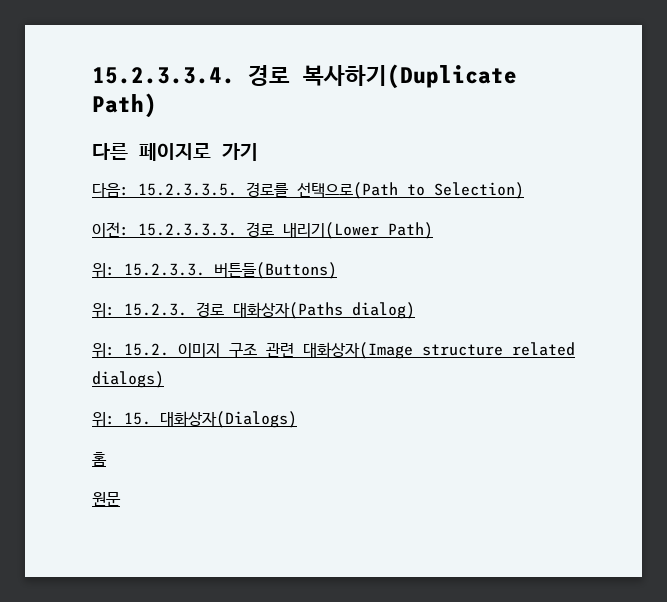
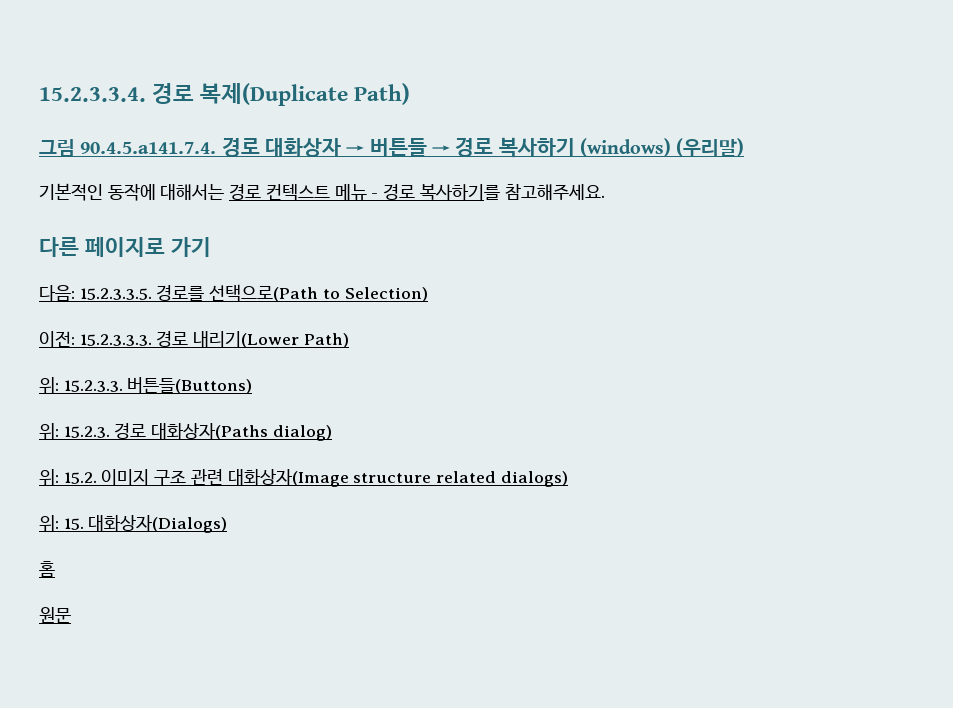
- 15.2.3.3.4. 경로 복사하기(Duplicate Path)
+ 15.2.3.3.4. 경로 복제(Duplicate Path)
+ 그림 90.4.5.a141.7.4. 경로 대화상자 → 버튼들 → 경로 복사하기 (windows) (우리말)
+ 기본적인 동작에 대해서는 경로 컨텍스트 메뉴 - 경로 복사하기를 참고해주세요.

